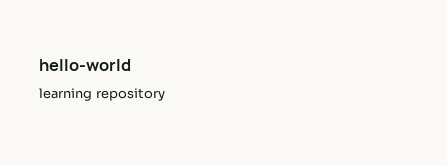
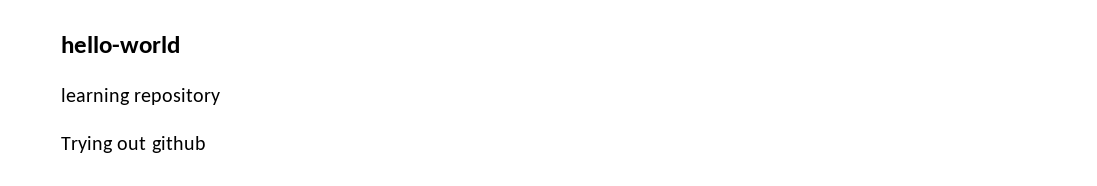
+ Trying out github

